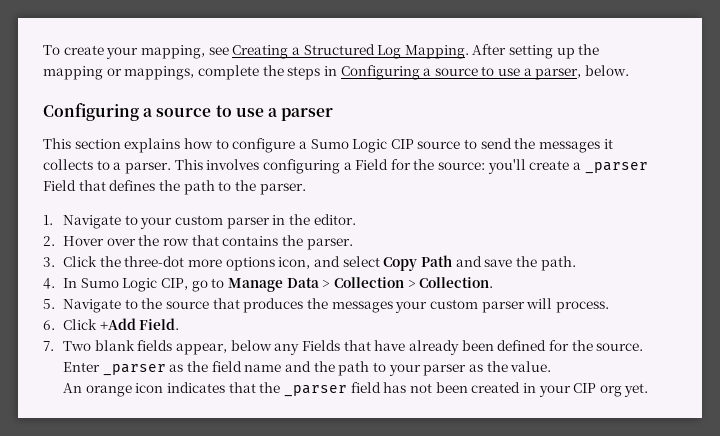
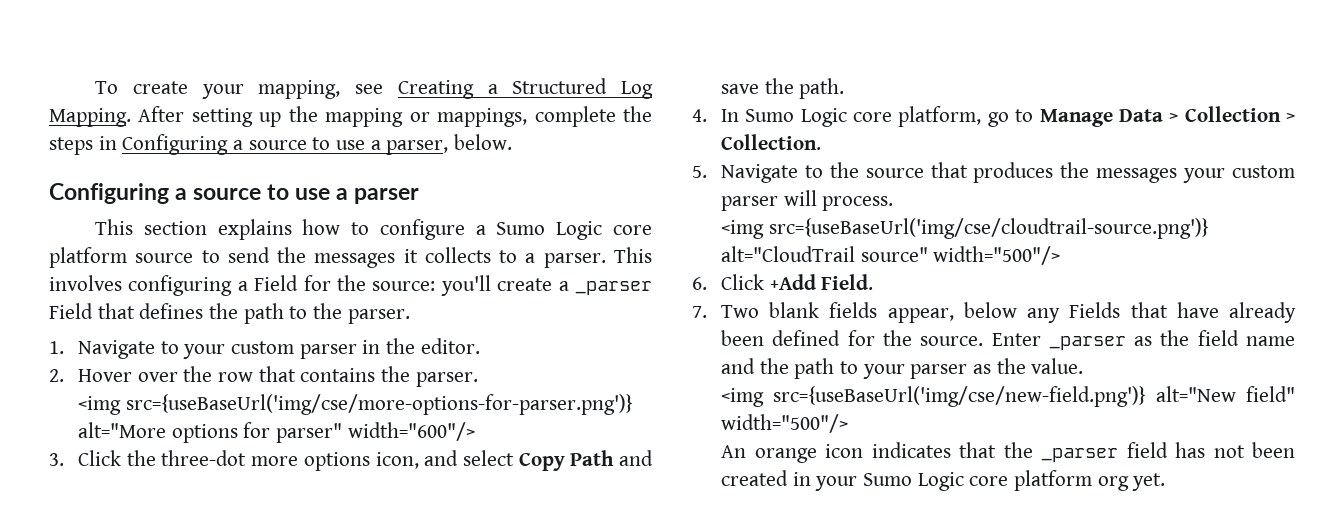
- This section explains how to configure a Sumo Logic CIP source to send the messages it collects to a parser.
+ This section explains how to configure a Sumo Logic core platform source to send the messages it collects to a parser.
+ <img src={useBaseUrl('img/cse/more-options-for-parser.png')} alt="More options for parser" width="600"/>
- 4. In Sumo Logic CIP, go to Manage Data > Collection > Collection.
+ 4. In Sumo Logic core platform, go to Manage Data > Collection > Collection.
+ <img src={useBaseUrl('img/cse/cloudtrail-source.png')} alt="CloudTrail source" width="500"/>
+ <img src={useBaseUrl('img/cse/new-field.png')} alt="New field" width="500"/>
- An orange icon indicates that the _parser field has not been created in your CIP org yet.
+ An orange icon indicates that the _parser field has not been created in your Sumo Logic core platform org yet.

